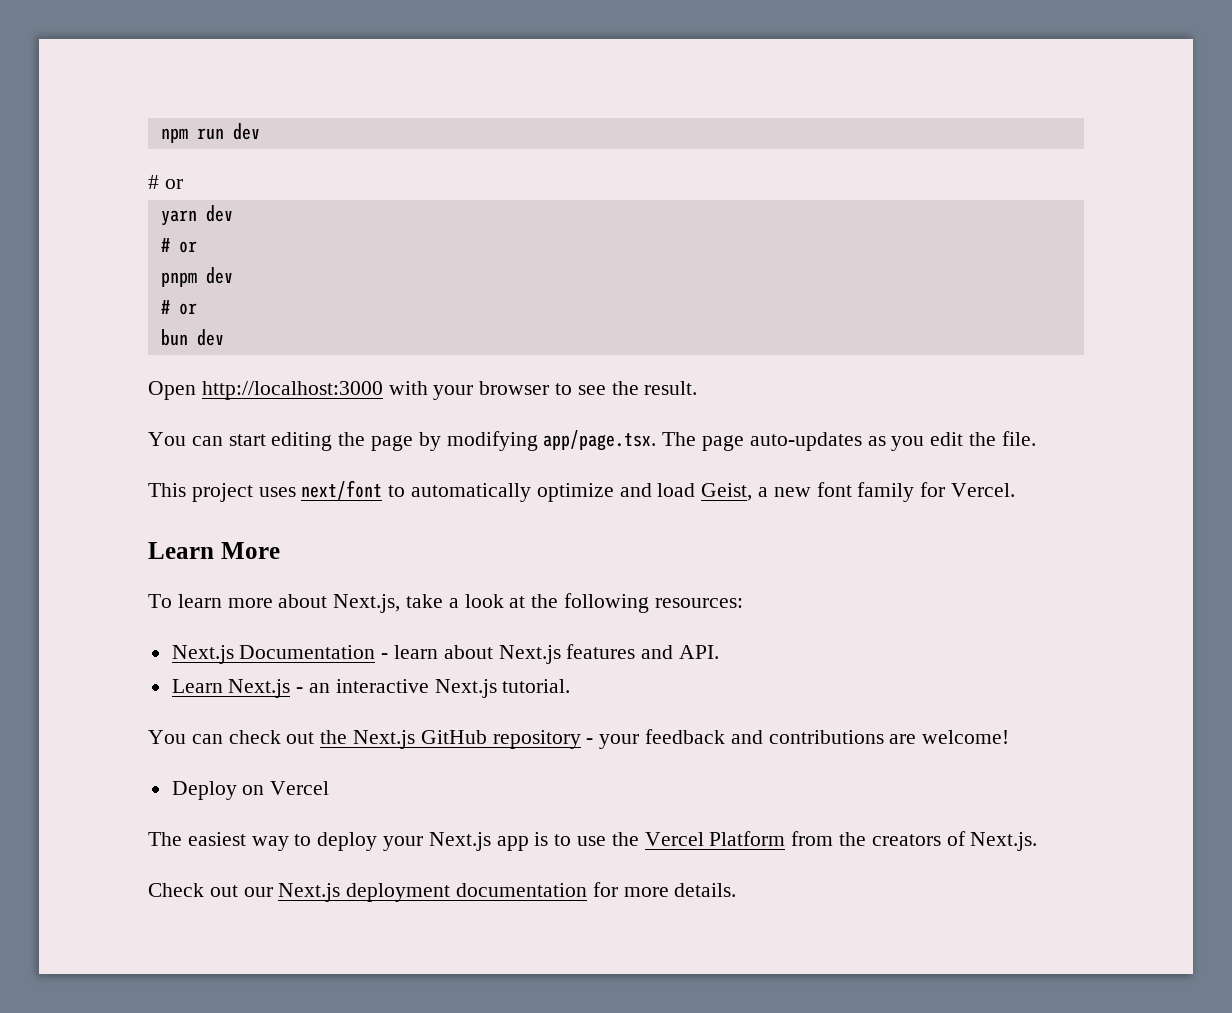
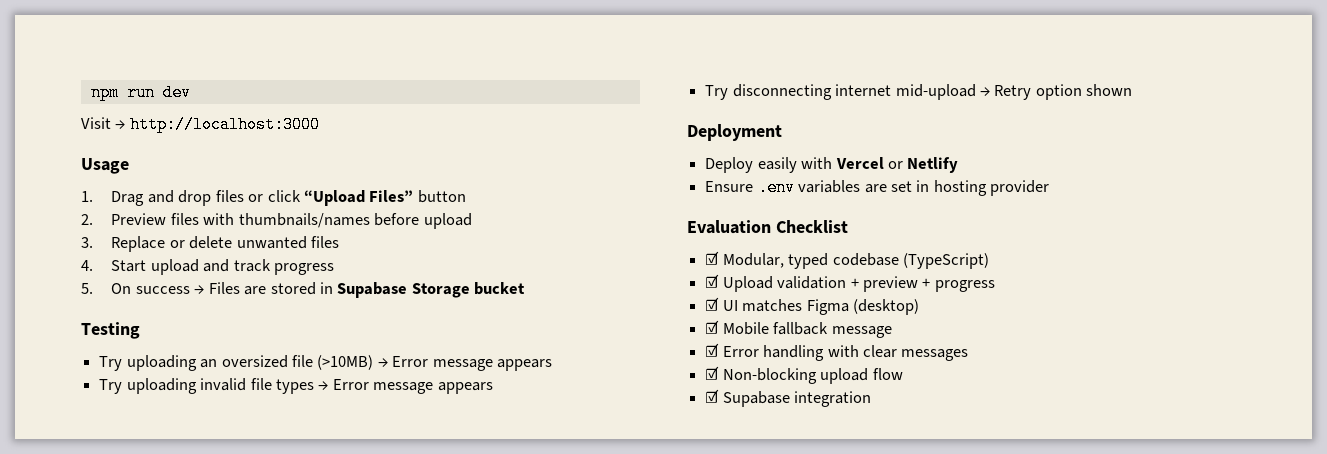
  npm run dev
- # or
- yarn dev
- # or
- pnpm dev
- # or
- bun dev
- Open http://localhost:3000 with your browser to see the result.
- You can start editing the page by modifying app/page.tsx. The page auto-updates as you edit the file.
- This project uses next/font to automatically optimize and load Geist, a new font family for Vercel.
- Learn More
- To learn more about Next.js, take a look at the following resources:
- Next.js Documentation - learn about Next.js features and API.
- Learn Next.js - an interactive Next.js tutorial.
- You can check out the Next.js GitHub repository - your feedback and contributions are welcome!
+ Visit → http://localhost:3000
+ Usage
+ 1. Drag and drop files or click “Upload Files” button
+ 2. Preview files with thumbnails/names before upload
+ 3. Replace or delete unwanted files
+ 4. Start upload and track progress
+ 5. On success → Files are stored in Supabase Storage bucket
+ Testing
+ Try uploading an oversized file (>10MB) → Error message appears
+ Try uploading invalid file types → Error message appears
+ Try disconnecting internet mid-upload → Retry option shown
+ Deployment
- Deploy on Vercel
- The easiest way to deploy your Next.js app is to use the Vercel Platform from the creators of Next.js.
- Check out our Next.js deployment documentation for more details.
+ Deploy easily with Vercel or Netlify
+ Ensure .env variables are set in hosting provider
+ Evaluation Checklist
+ ☑ Modular, typed codebase (TypeScript)
+ ☑ Upload validation + preview + progress
+ ☑ UI matches Figma (desktop)
+ ☑ Mobile fallback message
+ ☑ Error handling with clear messages
+ ☑ Non-blocking upload flow
+ ☑ Supabase integration

